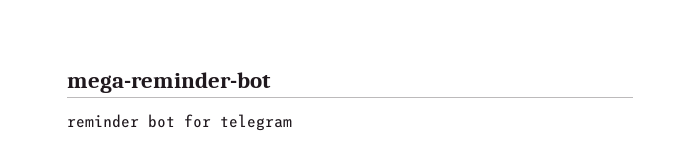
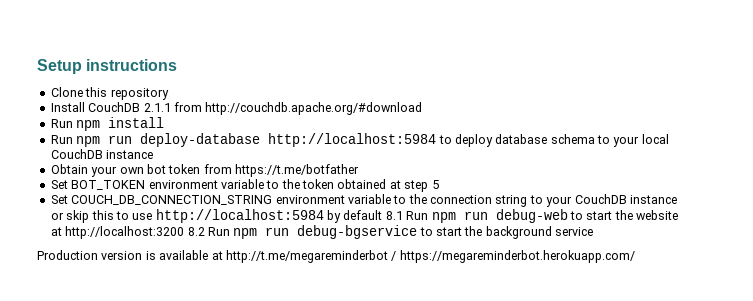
- mega-reminder-bot
- reminder bot for telegram
+ Setup instructions
+ Clone this repository
+ Install CouchDB 2.1.1 from http://couchdb.apache.org/#download
+ Run npm install
+ Run npm run deploy-database http://localhost:5984 to deploy database schema to your local CouchDB instance
+ Obtain your own bot token from https://t.me/botfather
+ Set BOT_TOKEN environment variable to the token obtained at step 5
+ Set COUCH_DB_CONNECTION_STRING environment variable to the connection string to your CouchDB instance or skip this to use http://localhost:5984 by default 8.1 Run npm run debug-web to start the website at http://localhost:3200 8.2 Run npm run debug-bgservice to start the background service
+ Production version is available at http://t.me/megareminderbot / https://megareminderbot.herokuapp.com/

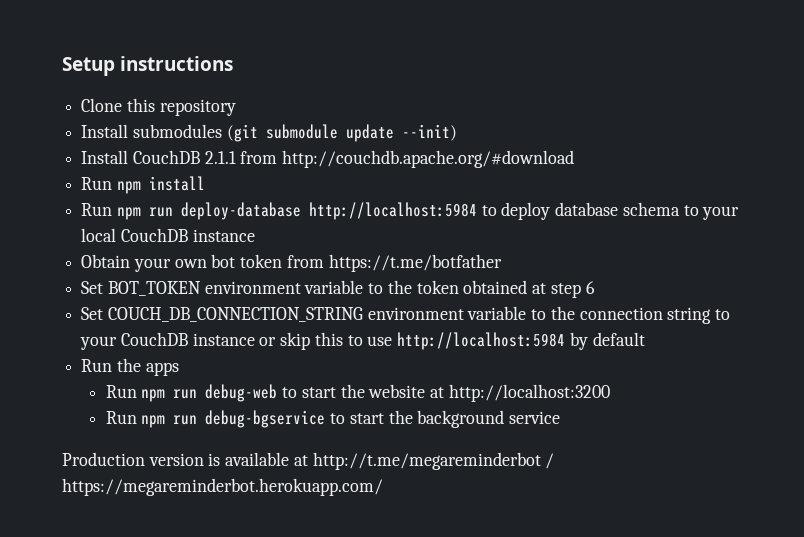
+ Install submodules (git submodule update --init)
- Set BOT_TOKEN environment variable to the token obtained at step 5
+ Set BOT_TOKEN environment variable to the token obtained at step 6
- Set COUCH_DB_CONNECTION_STRING environment variable to the connection string to your CouchDB instance or skip this to use http://localhost:5984 by default 8.1 Run npm run debug-web to start the website at http://localhost:3200 8.2 Run npm run debug-bgservice to start the background service
+ Set COUCH_DB_CONNECTION_STRING environment variable to the connection string to your CouchDB instance or skip this to use http://localhost:5984 by default
+ Run the apps
+ Run npm run debug-web to start the website at http://localhost:3200
+ Run npm run debug-bgservice to start the background service

